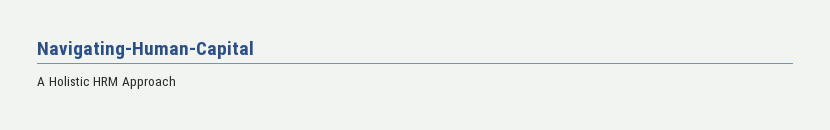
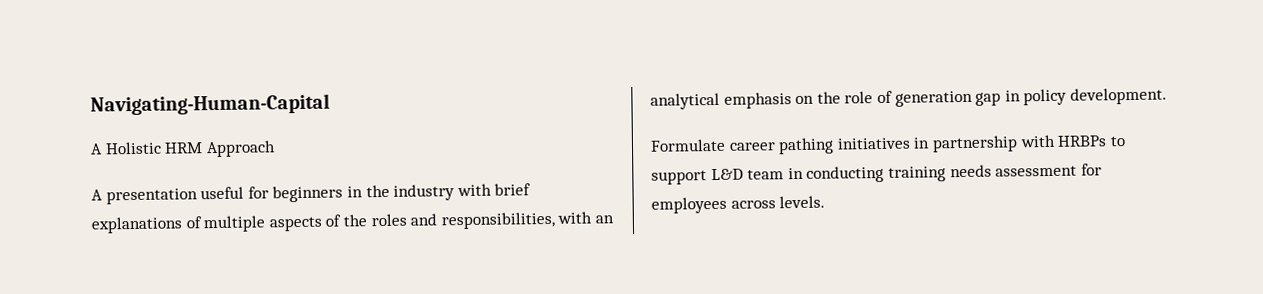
+ A presentation useful for beginners in the industry with brief explanations of multiple aspects of the roles and responsibilities, with an analytical emphasis on the role of generation gap in policy development.
+ Formulate career pathing initiatives in partnership with HRBPs to support L&D team in conducting training needs assessment for employees across levels.

